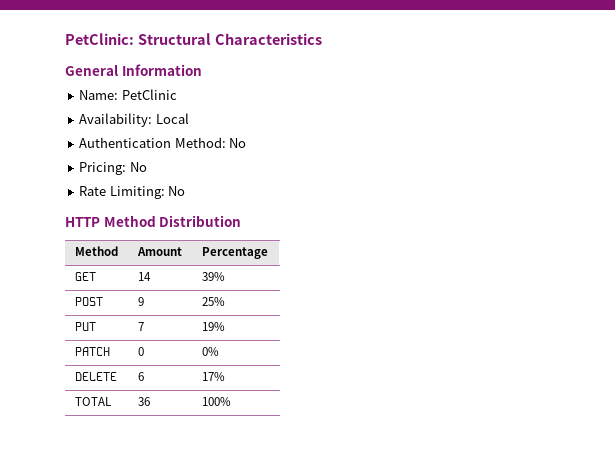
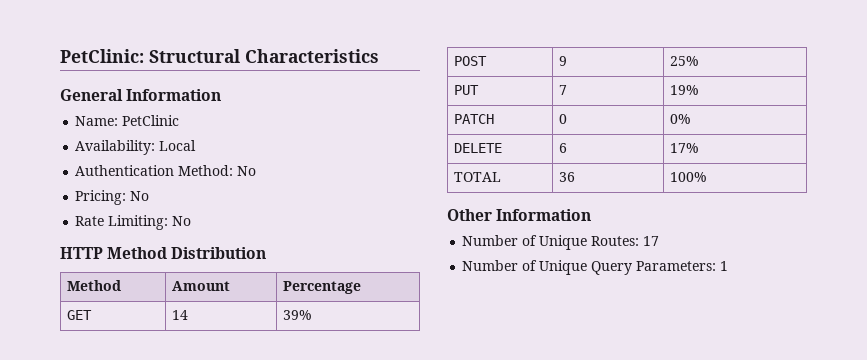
+ Other Information
+ Number of Unique Routes: 17
+ Number of Unique Query Parameters: 1

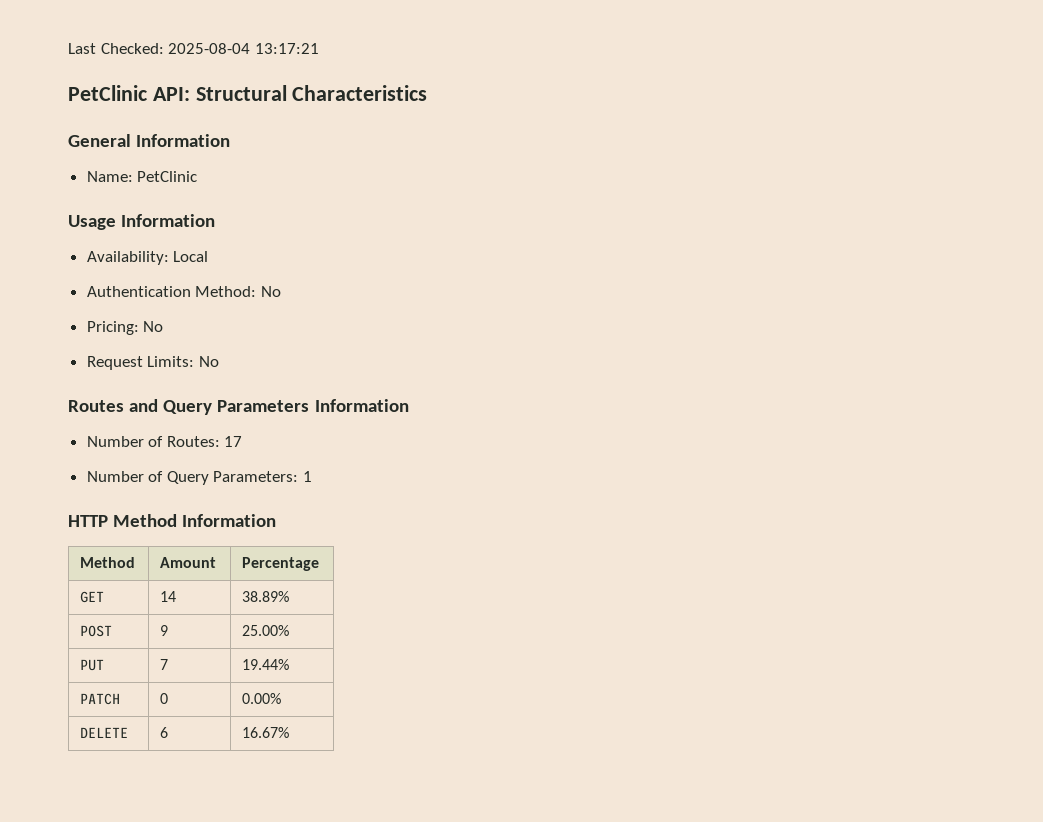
- PetClinic: Structural Characteristics
+ Last Checked: 2025-08-04 13:17:21
+ PetClinic API: Structural Characteristics
+ Usage Information
- Rate Limiting: No
+ Request Limits: No
+ Routes and Query Parameters Information
+ Number of Routes: 17
+ Number of Query Parameters: 1
- HTTP Method Distribution
+ HTTP Method Information
- GET | 14 | 39%
+ GET | 14 | 38.89%
- POST | 9 | 25%
+ POST | 9 | 25.00%
- PUT | 7 | 19%
+ PUT | 7 | 19.44%
- PATCH | 0 | 0%
+ PATCH | 0 | 0.00%
- DELETE | 6 | 17%
- TOTAL | 36 | 100%
- Other Information
- Number of Unique Routes: 17
- Number of Unique Query Parameters: 1
+ DELETE | 6 | 16.67%

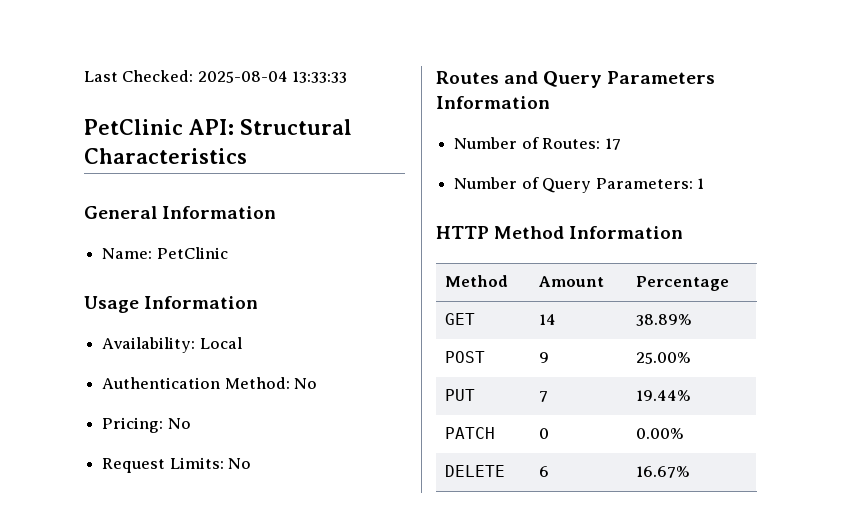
- Last Checked: 2025-08-04 13:17:21
+ Last Checked: 2025-08-04 13:33:33

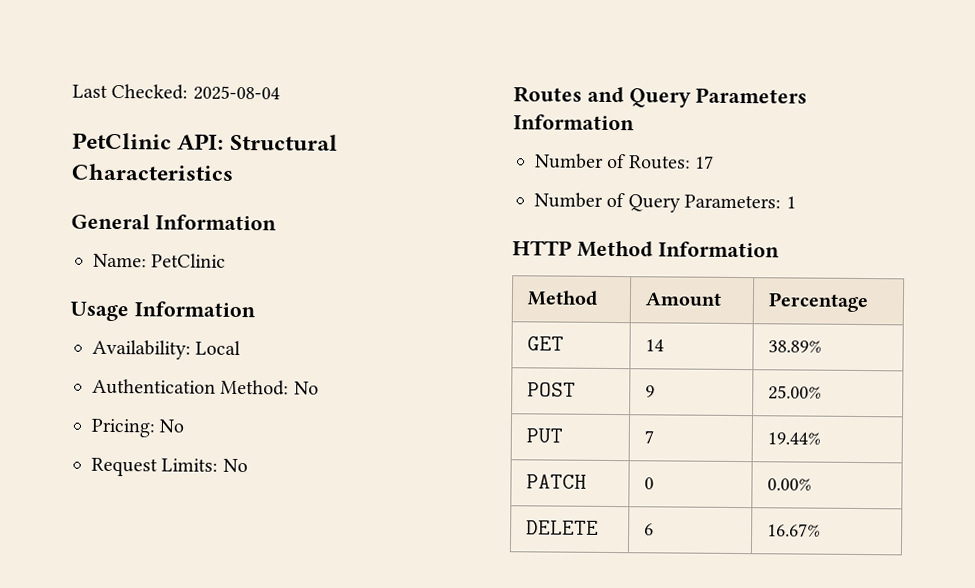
- Last Checked: 2025-08-04 13:33:33
+ Last Checked: 2025-08-04

